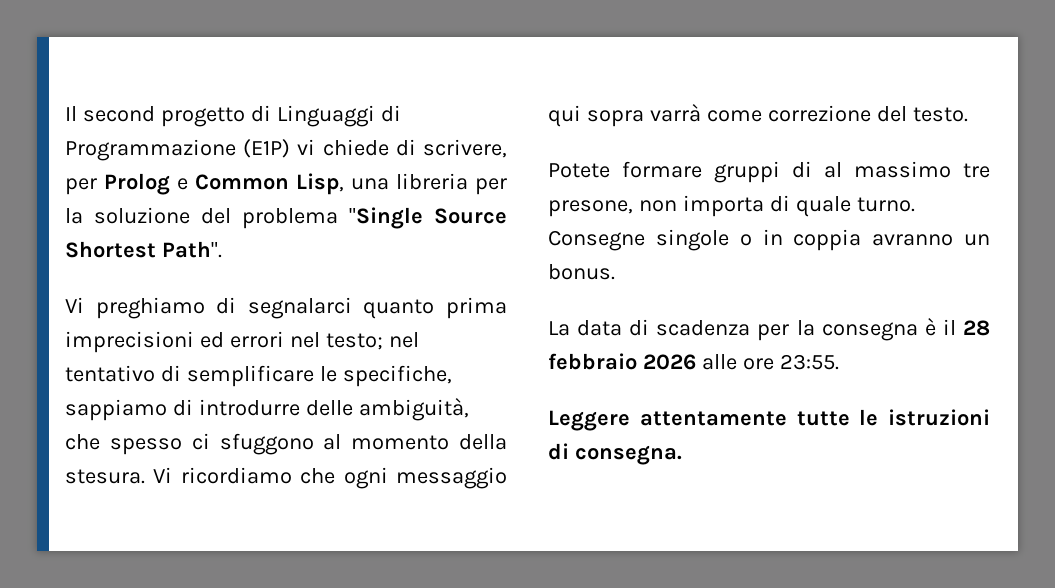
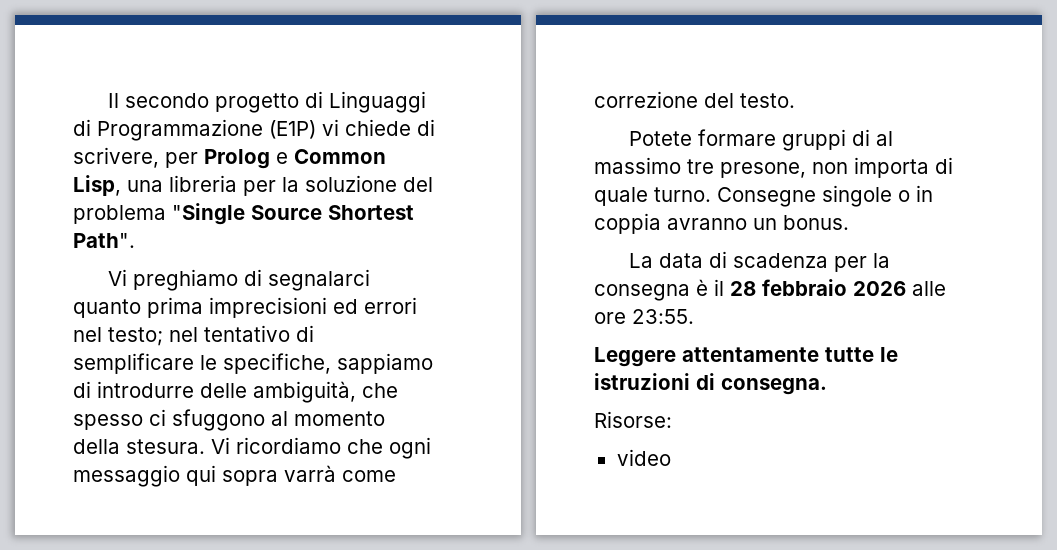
- Il second progetto di Linguaggi di Programmazione (E1P) vi chiede di scrivere, per Prolog e Common Lisp, una libreria per la soluzione del problema "Single Source Shortest Path".
+ Il secondo progetto di Linguaggi di Programmazione (E1P) vi chiede di scrivere, per Prolog e Common Lisp, una libreria per la soluzione del problema "Single Source Shortest Path".
+ Risorse:
+ video

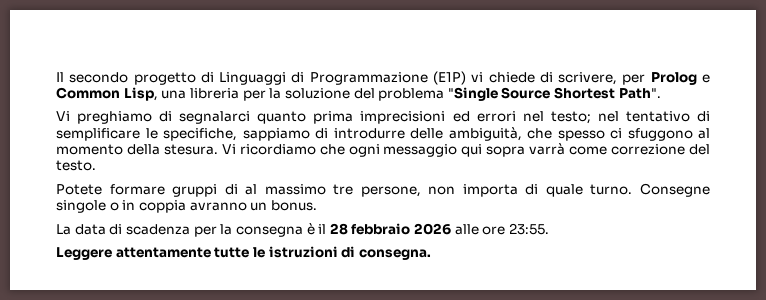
- Potete formare gruppi di al massimo tre presone, non importa di quale turno.
+ Potete formare gruppi di al massimo tre persone, non importa di quale turno.
- Risorse:
- video

